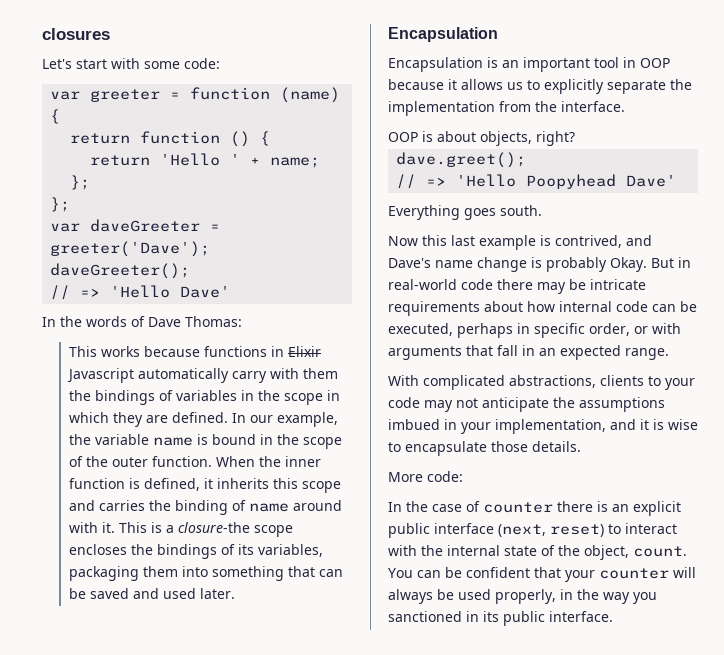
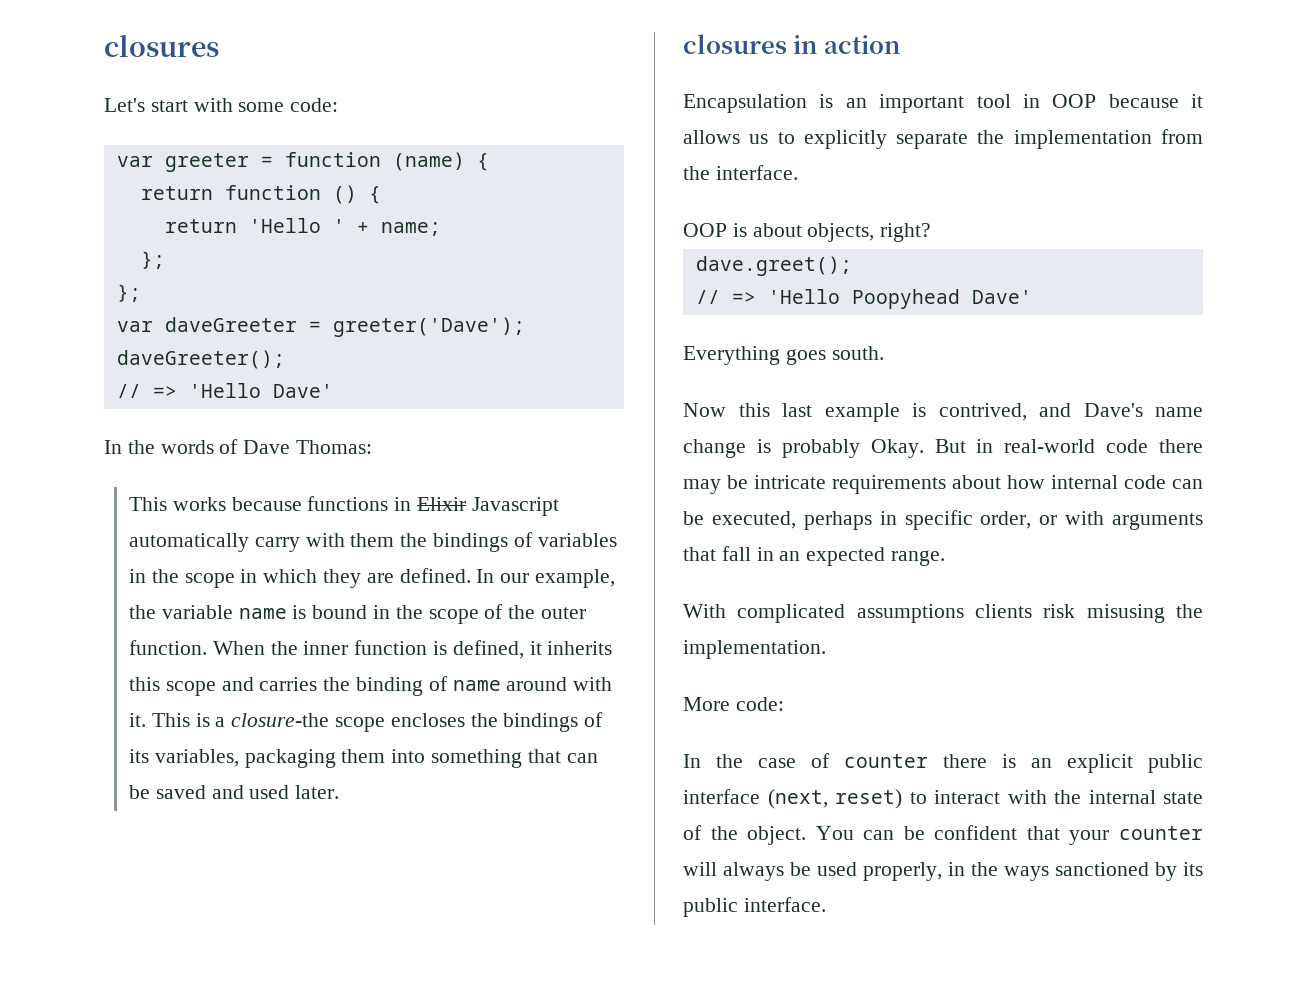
  This is a closure-the scope encloses the bindings of its variables, packaging them into something that can be saved and used later.
- Encapsulation
+ closures in action
- With complicated abstractions, clients to your code may not anticipate the assumptions imbued in your implementation, and it is wise to encapsulate those details.
+ With complicated assumptions clients risk misusing the implementation.
- In the case of counter there is an explicit public interface (next, reset) to interact with the internal state of the object, count.
+ In the case of counter there is an explicit public interface (next, reset) to interact with the internal state of the object.
- You can be confident that your counter will always be used properly, in the way you sanctioned in its public interface.
+ You can be confident that your counter will always be used properly, in the ways sanctioned by its public interface.

